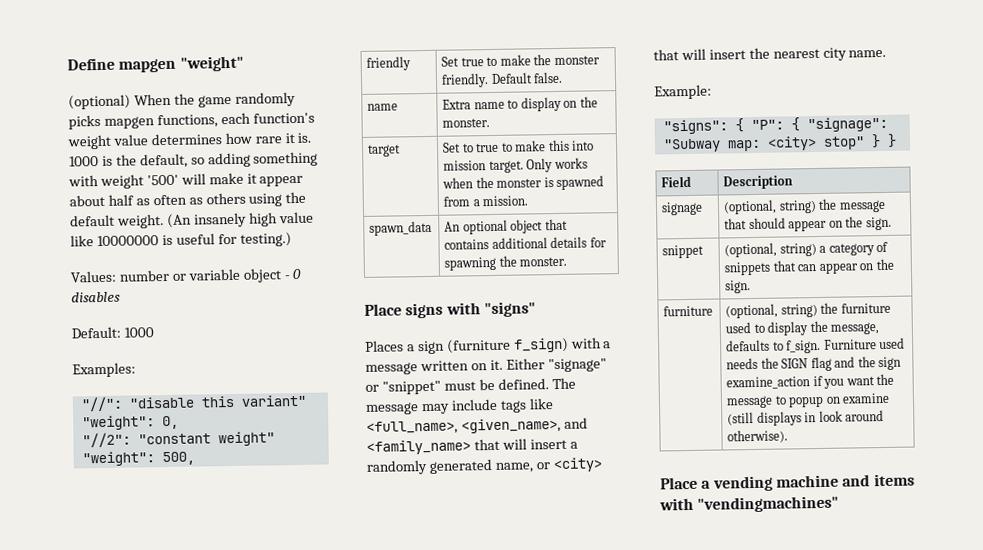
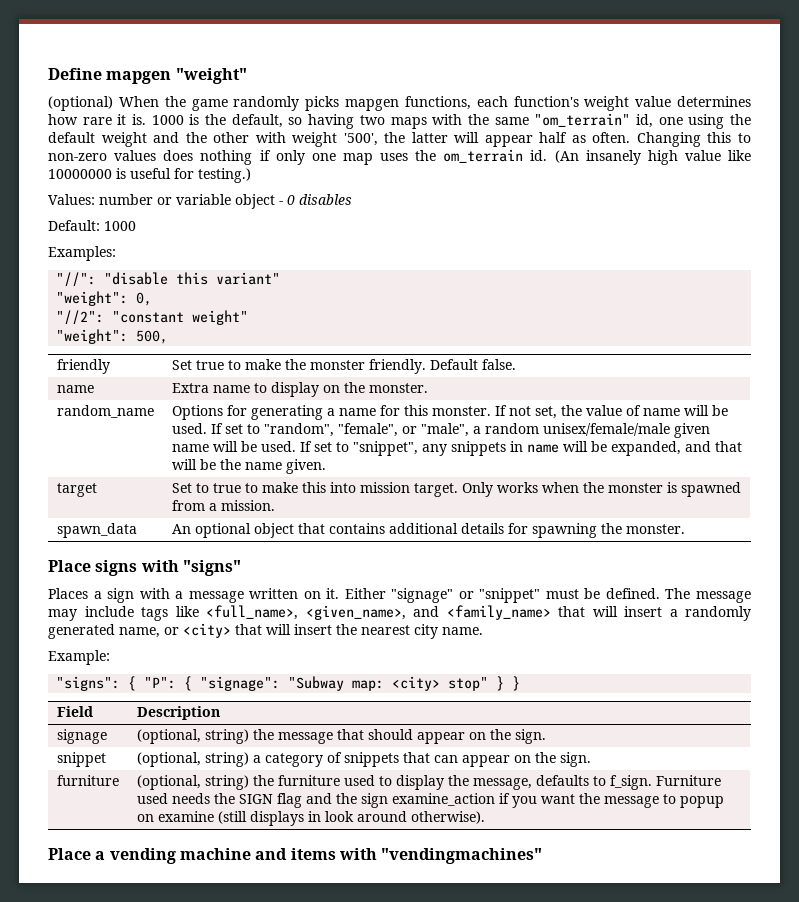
- 1000 is the default, so adding something with weight '500' will make it appear about half as often as others using the default weight.
+ 1000 is the default, so having two maps with the same "om_terrain" id, one using the default weight and the other with weight '500', the latter will appear half as often. Changing this to non-zero values does nothing if only one map uses the om_terrain id.
+ random_name | Options for generating a name for this monster. If not set, the value of name will be used. If set to "random", "female", or "male", a random unisex/female/male given name will be used. If set to "snippet", any snippets in name will be expanded, and that will be the name given.
- Places a sign (furniture f_sign) with a message written on it.
+ Places a sign with a message written on it.

